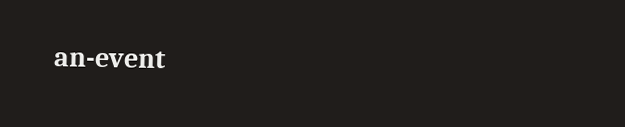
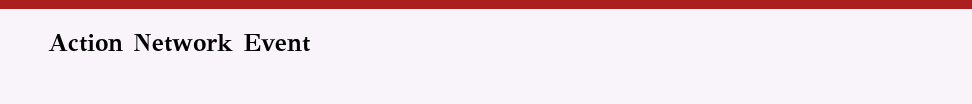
- an-event
+ Action Network Event

